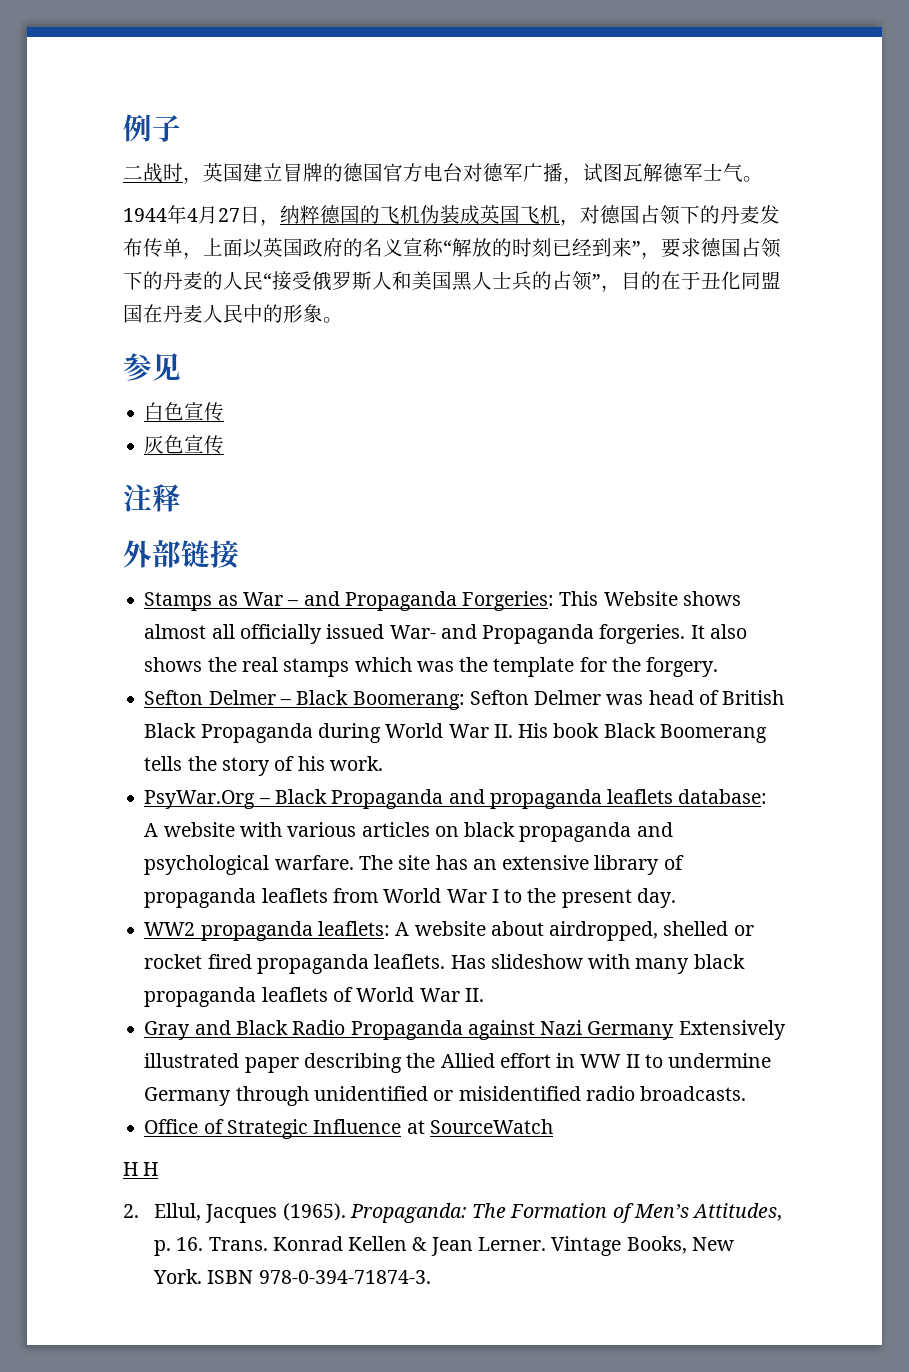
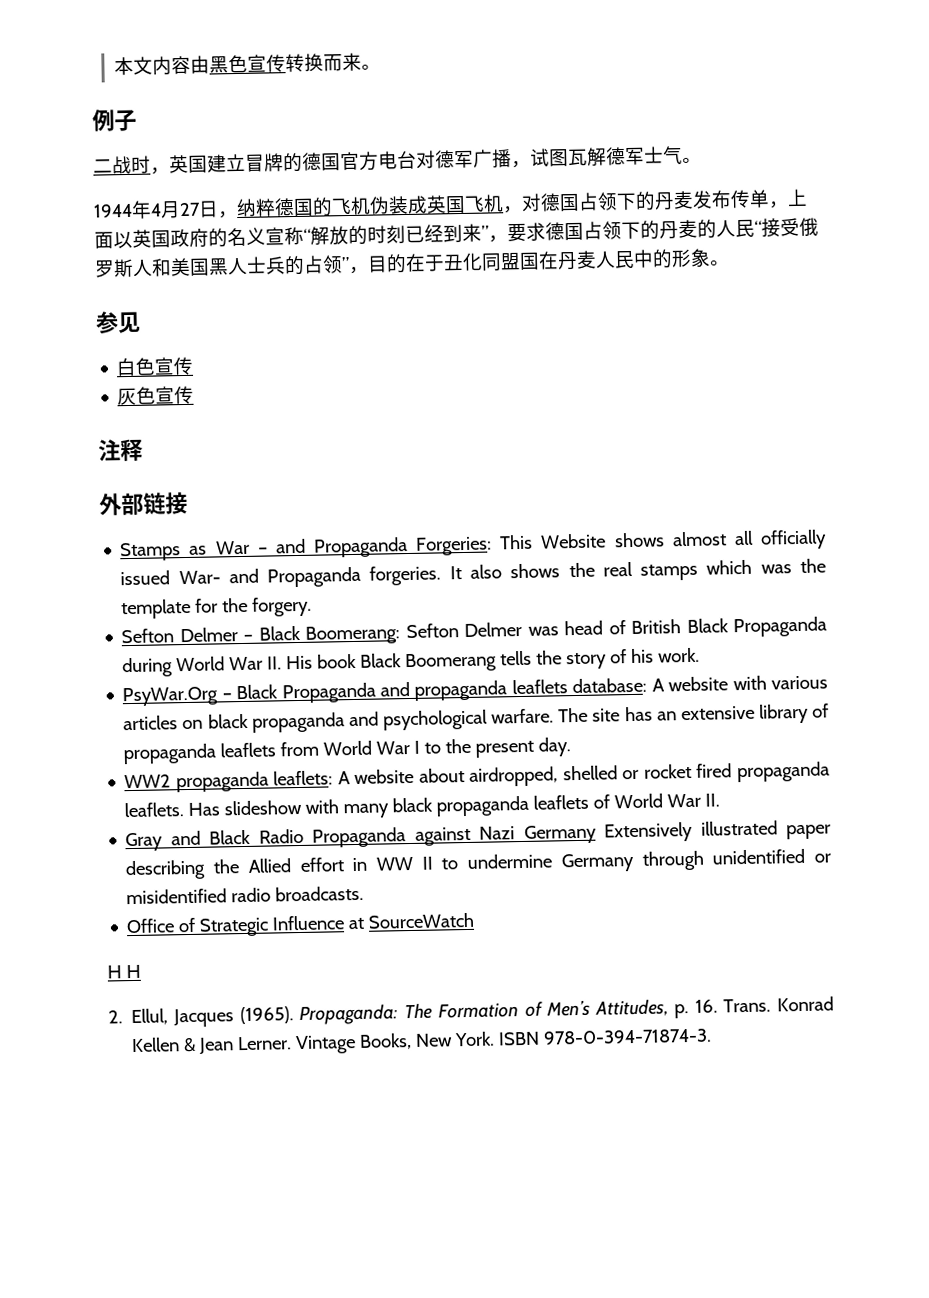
+ 本文内容由黑色宣传转换而来。

